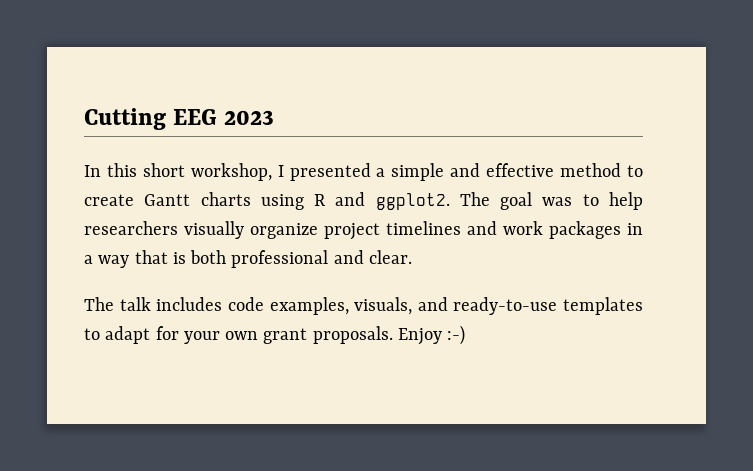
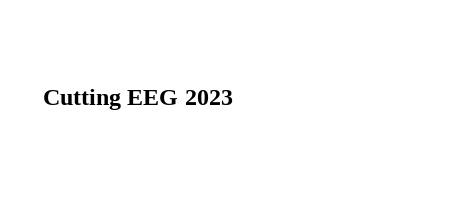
- In this short workshop, I presented a simple and effective method to create Gantt charts using R and ggplot2. The goal was to help researchers visually organize project timelines and work packages in a way that is both professional and clear.
- The talk includes code examples, visuals, and ready-to-use templates to adapt for your own grant proposals. Enjoy :-)

